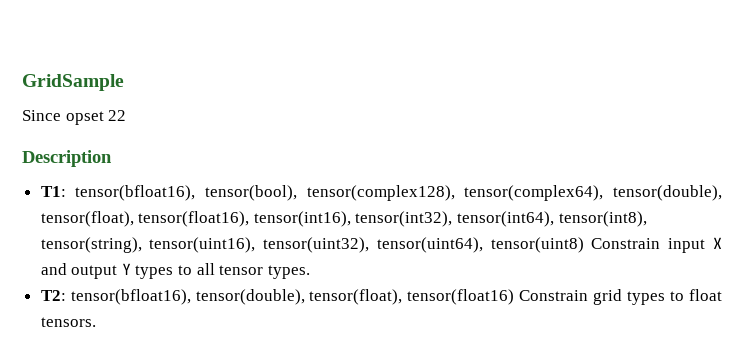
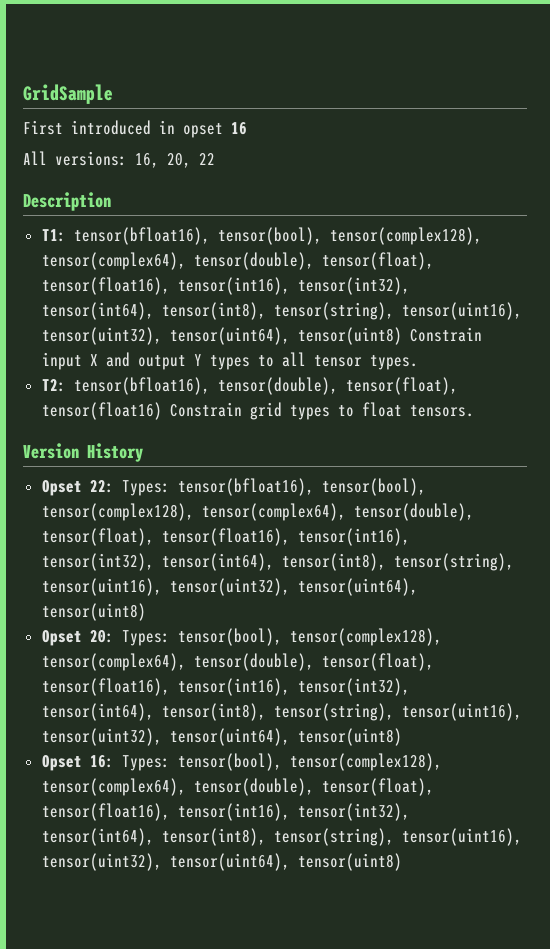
- Since opset 22
+ First introduced in opset 16
+ All versions: 16, 20, 22
+ Version History
+ Opset 22: Types: tensor(bfloat16), tensor(bool), tensor(complex128), tensor(complex64), tensor(double), tensor(float), tensor(float16), tensor(int16), tensor(int32), tensor(int64), tensor(int8), tensor(string), tensor(uint16), tensor(uint32), tensor(uint64), tensor(uint8)
+ Opset 20: Types: tensor(bool), tensor(complex128), tensor(complex64), tensor(double), tensor(float), tensor(float16), tensor(int16), tensor(int32), tensor(int64), tensor(int8), tensor(string), tensor(uint16), tensor(uint32), tensor(uint64), tensor(uint8)
+ Opset 16: Types: tensor(bool), tensor(complex128), tensor(complex64), tensor(double), tensor(float), tensor(float16), tensor(int16), tensor(int32), tensor(int64), tensor(int8), tensor(string), tensor(uint16), tensor(uint32), tensor(uint64), tensor(uint8)

